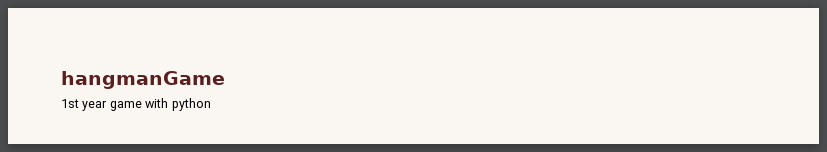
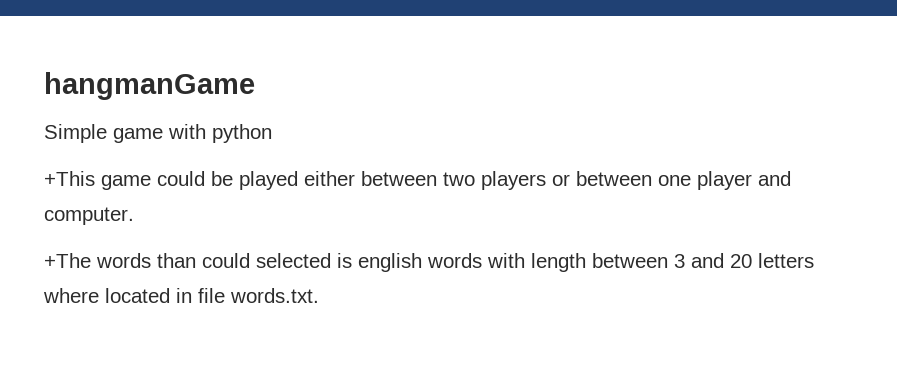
- 1st year game with python
+ Simple game with python
+ +This game could be played either between two players or between one player and computer.
+ +The words than could selected is english words with length between 3 and 20 letters where located in file words.txt.

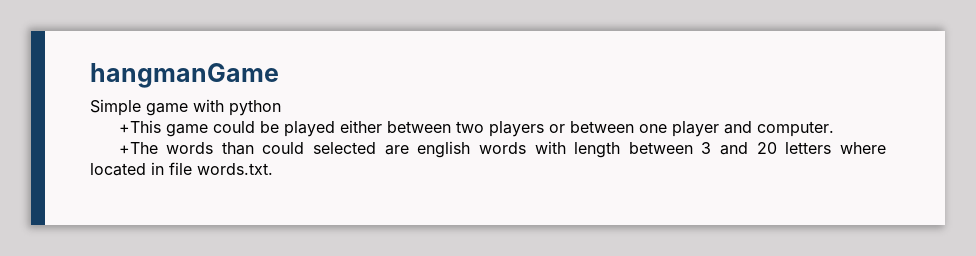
- +The words than could selected is english words with length between 3 and 20 letters where located in file words.txt.
+ +The words than could selected are english words with length between 3 and 20 letters where located in file words.txt.

